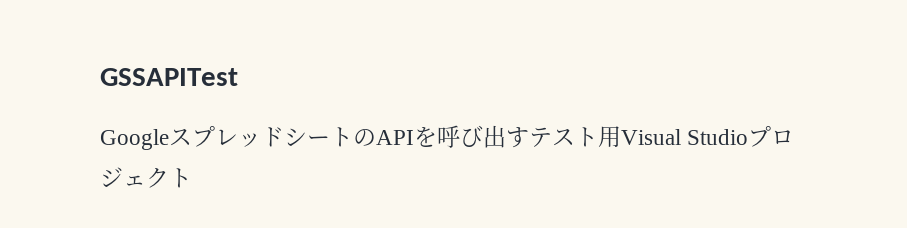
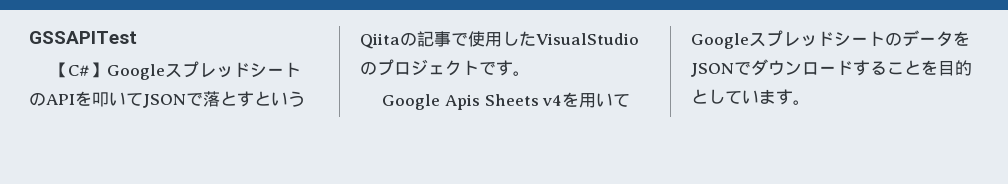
- GoogleスプレッドシートのAPIを呼び出すテスト用Visual Studioプロジェクト
+ 【C#】GoogleスプレッドシートのAPIを叩いてJSONで落とすというQiitaの記事で使用したVisualStudioのプロジェクトです。
+ Google Apis Sheets v4を用いてGoogleスプレッドシートのデータをJSONでダウンロードすることを目的としています。

